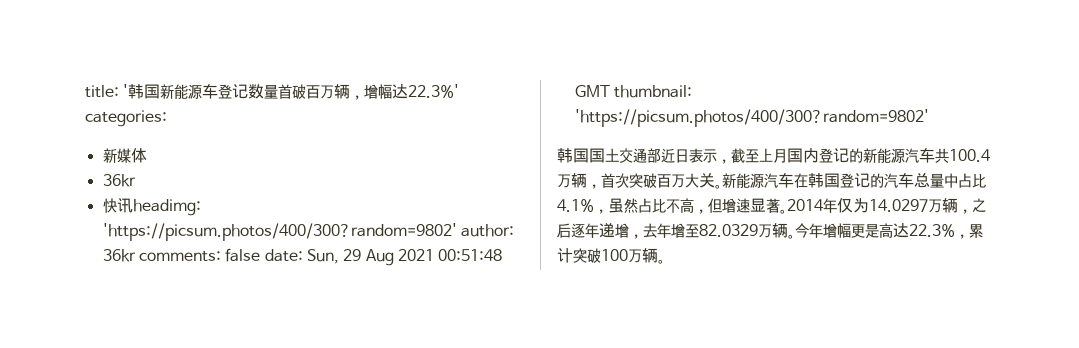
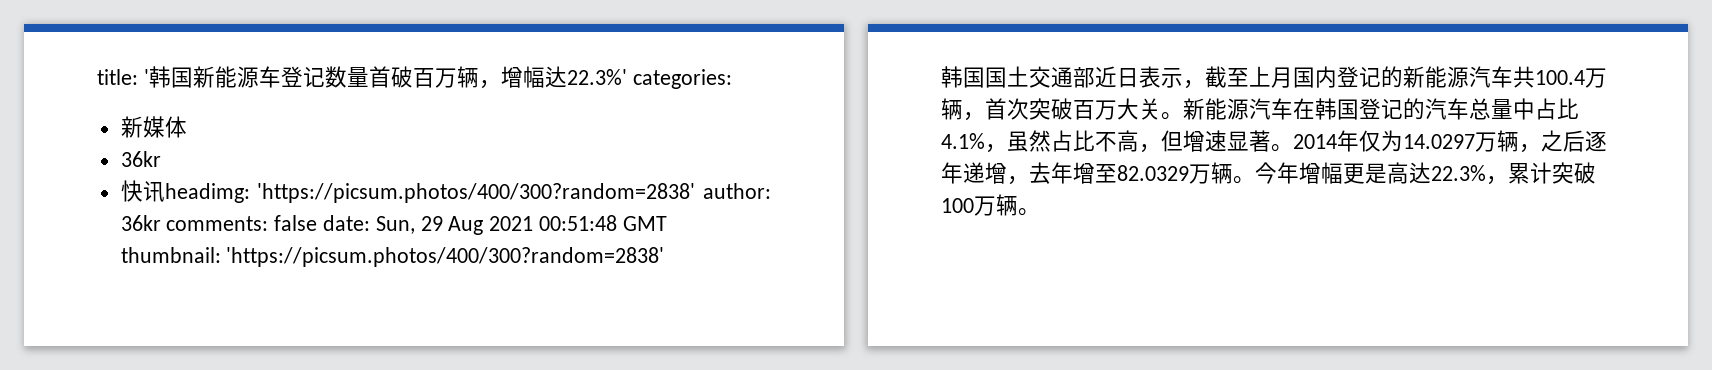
- 快讯headimg: 'https://picsum.photos/400/300?random=9802' author: 36kr comments: false date: Sun, 29 Aug 2021 00:51:48 GMT thumbnail: 'https://picsum.photos/400/300?random=9802'
+ 快讯headimg: 'https://picsum.photos/400/300?random=2838' author: 36kr comments: false date: Sun, 29 Aug 2021 00:51:48 GMT thumbnail: 'https://picsum.photos/400/300?random=2838'

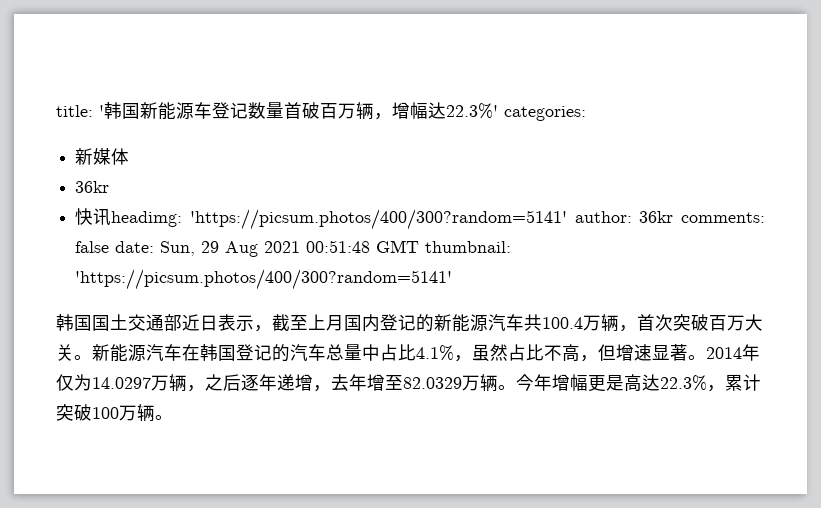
- 快讯headimg: 'https://picsum.photos/400/300?random=2838' author: 36kr comments: false date: Sun, 29 Aug 2021 00:51:48 GMT thumbnail: 'https://picsum.photos/400/300?random=2838'
+ 快讯headimg: 'https://picsum.photos/400/300?random=5141' author: 36kr comments: false date: Sun, 29 Aug 2021 00:51:48 GMT thumbnail: 'https://picsum.photos/400/300?random=5141'

